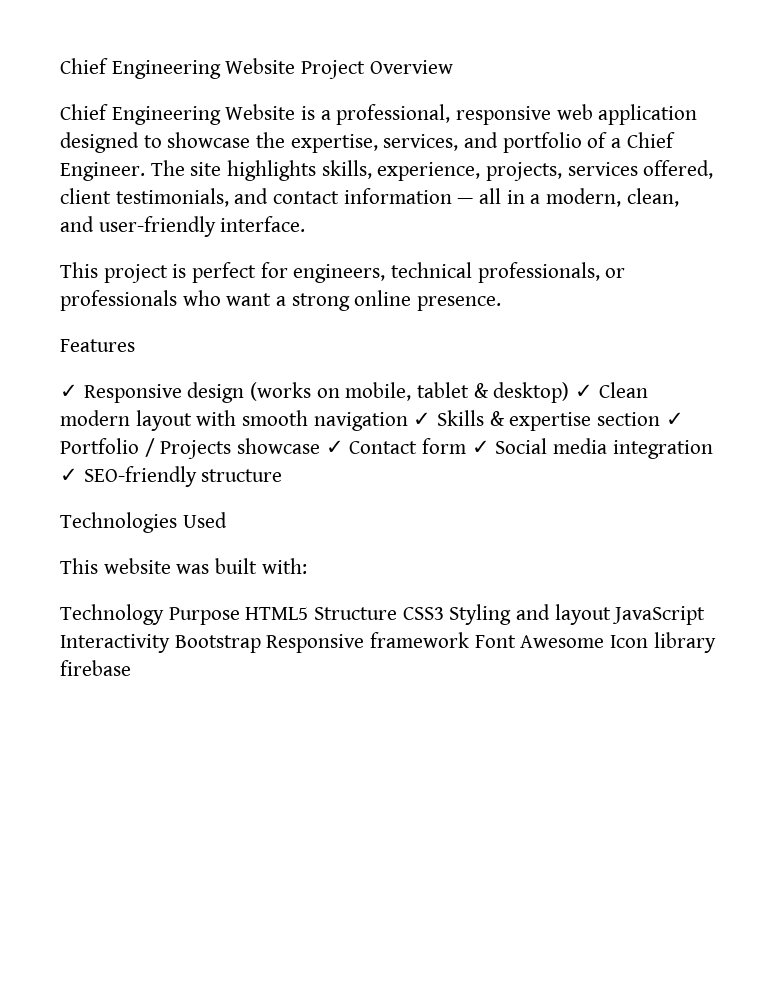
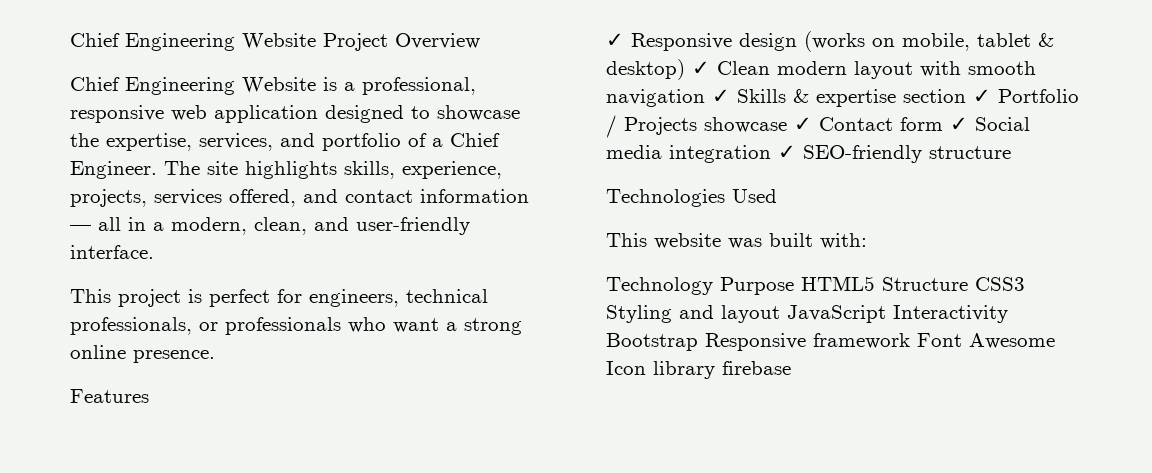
- The site highlights skills, experience, projects, services offered, client testimonials, and contact information — all in a modern, clean, and user-friendly interface.
+ The site highlights skills, experience, projects, services offered, and contact information — all in a modern, clean, and user-friendly interface.

